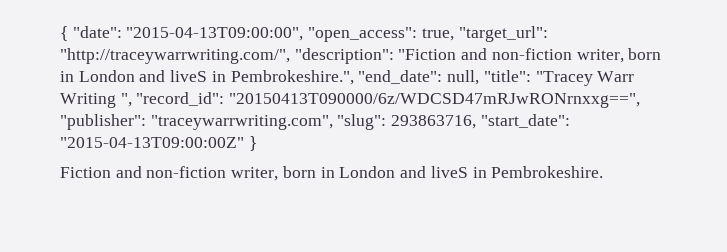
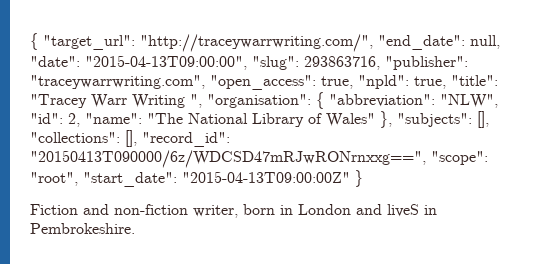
- { "date": "2015-04-13T09:00:00", "open_access": true, "target_url": "http://traceywarrwriting.com/", "description": "Fiction and non-fiction writer, born in London and liveS in Pembrokeshire.", "end_date": null, "title": "Tracey Warr Writing ", "record_id": "20150413T090000/6z/WDCSD47mRJwRONrnxxg==", "publisher": "traceywarrwriting.com", "slug": 293863716, "start_date": "2015-04-13T09:00:00Z" }
+ { "target_url": "http://traceywarrwriting.com/", "end_date": null, "date": "2015-04-13T09:00:00", "slug": 293863716, "publisher": "traceywarrwriting.com", "open_access": true, "npld": true, "title": "Tracey Warr Writing ", "organisation": { "abbreviation": "NLW", "id": 2, "name": "The National Library of Wales" }, "subjects": [], "collections": [], "record_id": "20150413T090000/6z/WDCSD47mRJwRONrnxxg==", "scope": "root", "start_date": "2015-04-13T09:00:00Z" }

